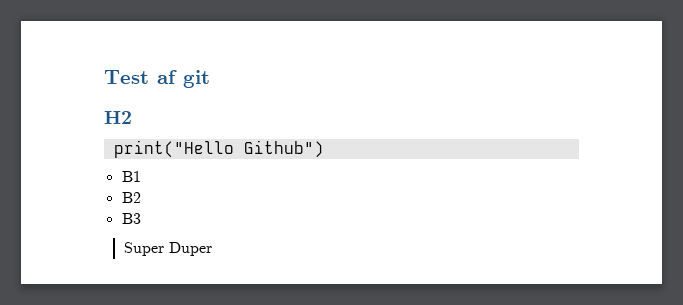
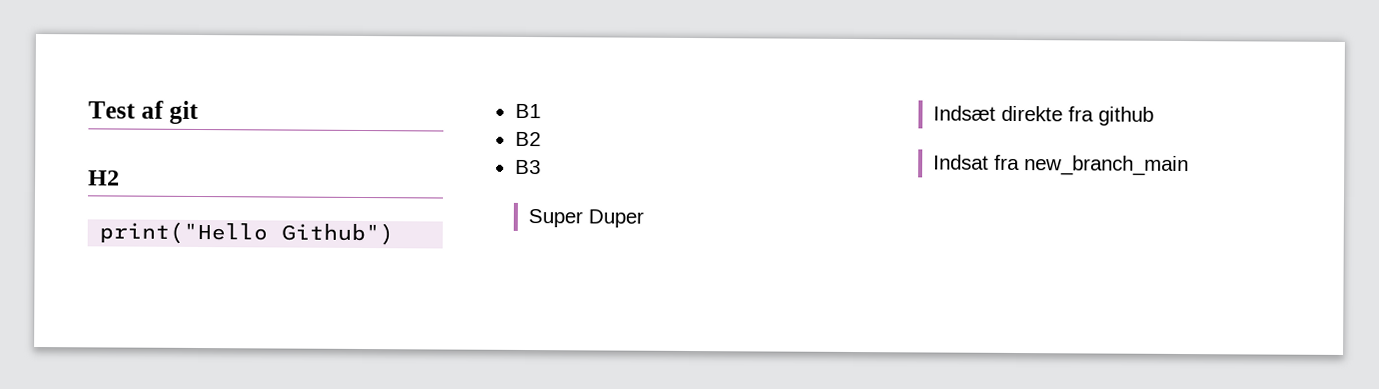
+ Indsæt direkte fra github
+ Indsat fra new_branch_main

